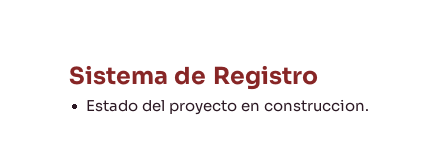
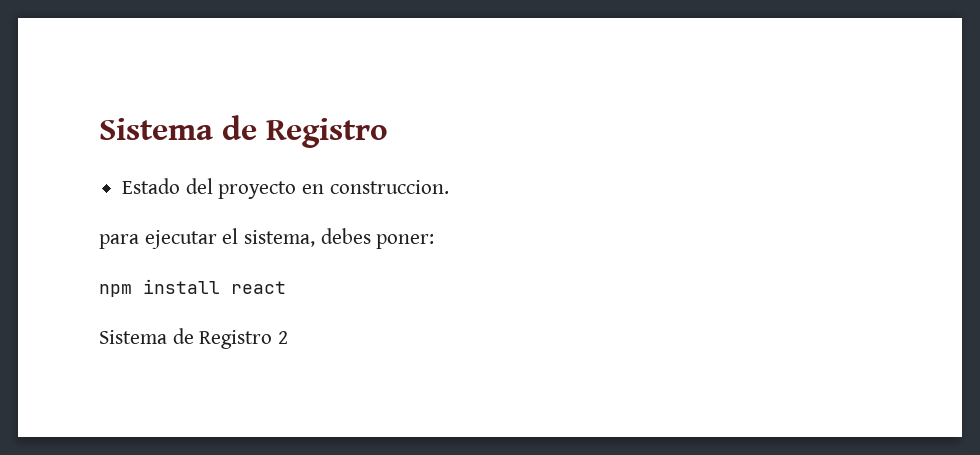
+ para ejecutar el sistema, debes poner:
+ npm install react
+ Sistema de Registro 2

